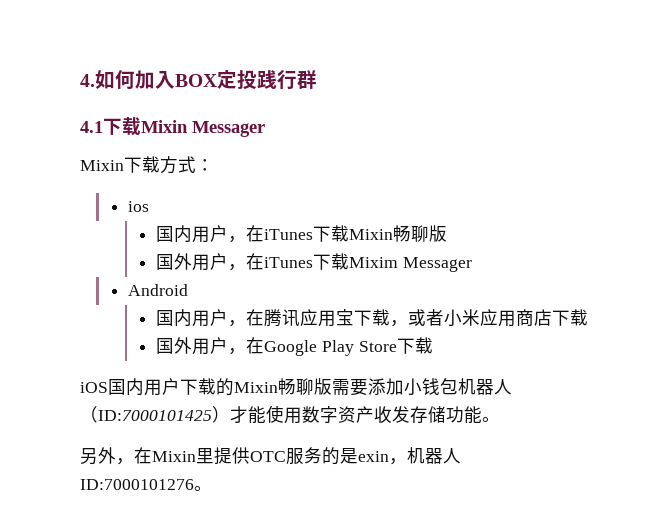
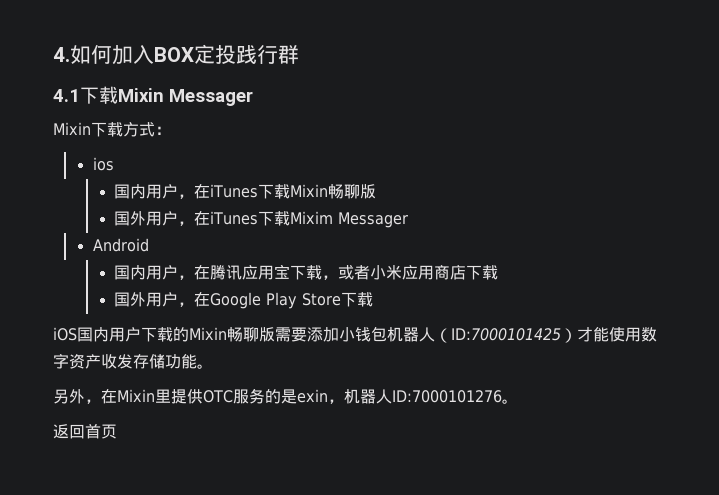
+ 返回首页

